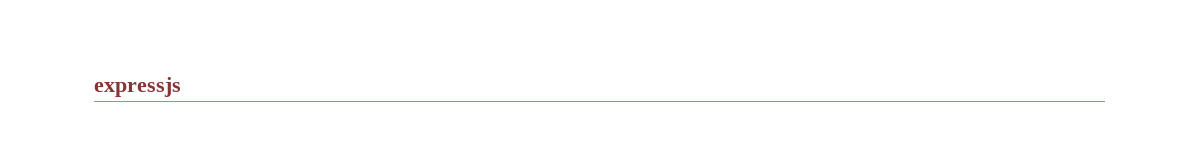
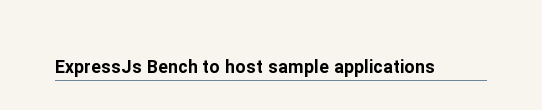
- expressjs
+ ExpressJs Bench to host sample applications

